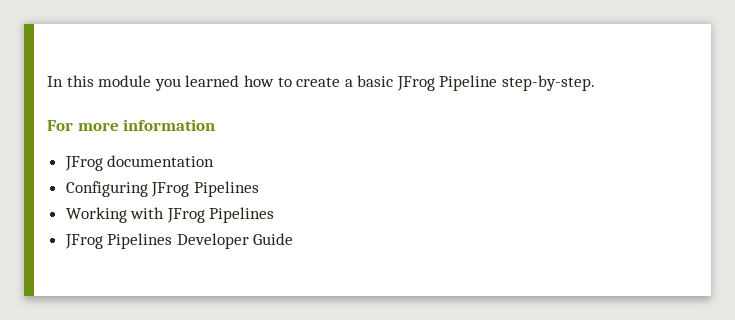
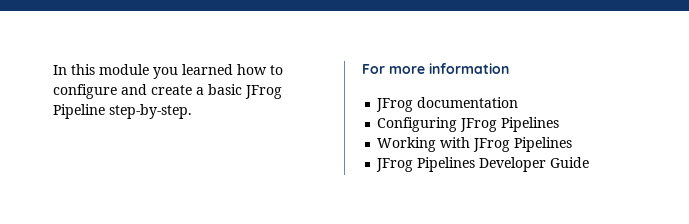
- In this module you learned how to create a basic JFrog Pipeline step-by-step.
+ In this module you learned how to configure and create a basic JFrog Pipeline step-by-step.

